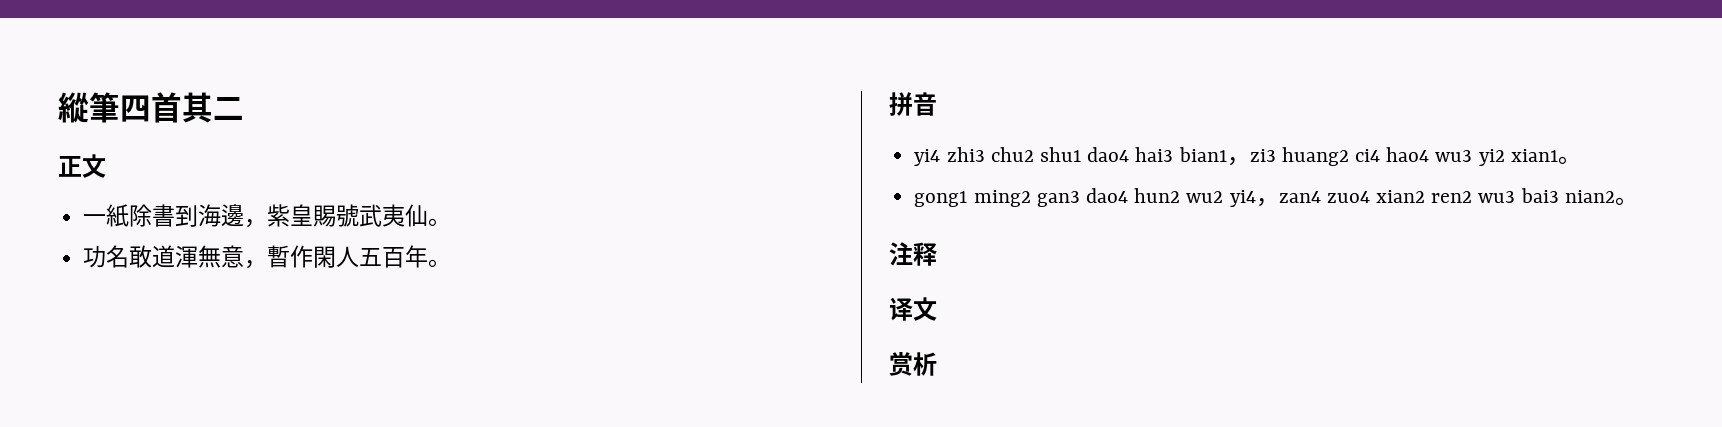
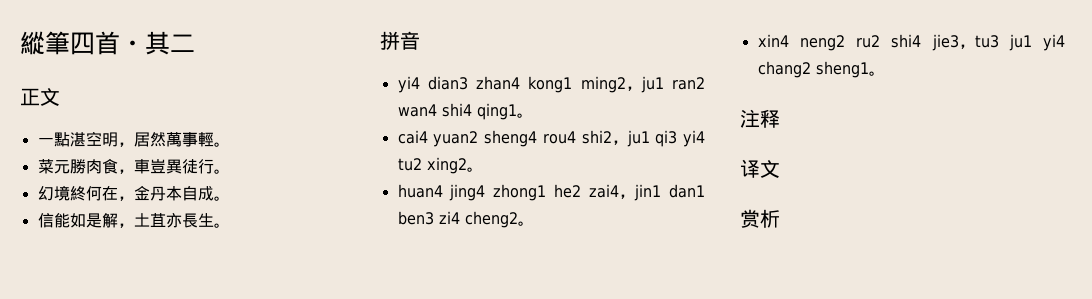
- 縱筆四首其二
+ 縱筆四首・其二
- 一紙除書到海邊，紫皇賜號武夷仙。
- 功名敢道渾無意，暫作閑人五百年。
+ 一點湛空明，居然萬事輕。
+ 菜元勝肉食，車豈異徒行。
+ 幻境終何在，金丹本自成。
+ 信能如是解，土苴亦長生。
  拼音
- yi4 zhi3 chu2 shu1 dao4 hai3 bian1，zi3 huang2 ci4 hao4 wu3 yi2 xian1。
- gong1 ming2 gan3 dao4 hun2 wu2 yi4，zan4 zuo4 xian2 ren2 wu3 bai3 nian2。
+ yi4 dian3 zhan4 kong1 ming2，ju1 ran2 wan4 shi4 qing1。
+ cai4 yuan2 sheng4 rou4 shi2，ju1 qi3 yi4 tu2 xing2。
+ huan4 jing4 zhong1 he2 zai4，jin1 dan1 ben3 zi4 cheng2。
+ xin4 neng2 ru2 shi4 jie3，tu3 ju1 yi4 chang2 sheng1。

